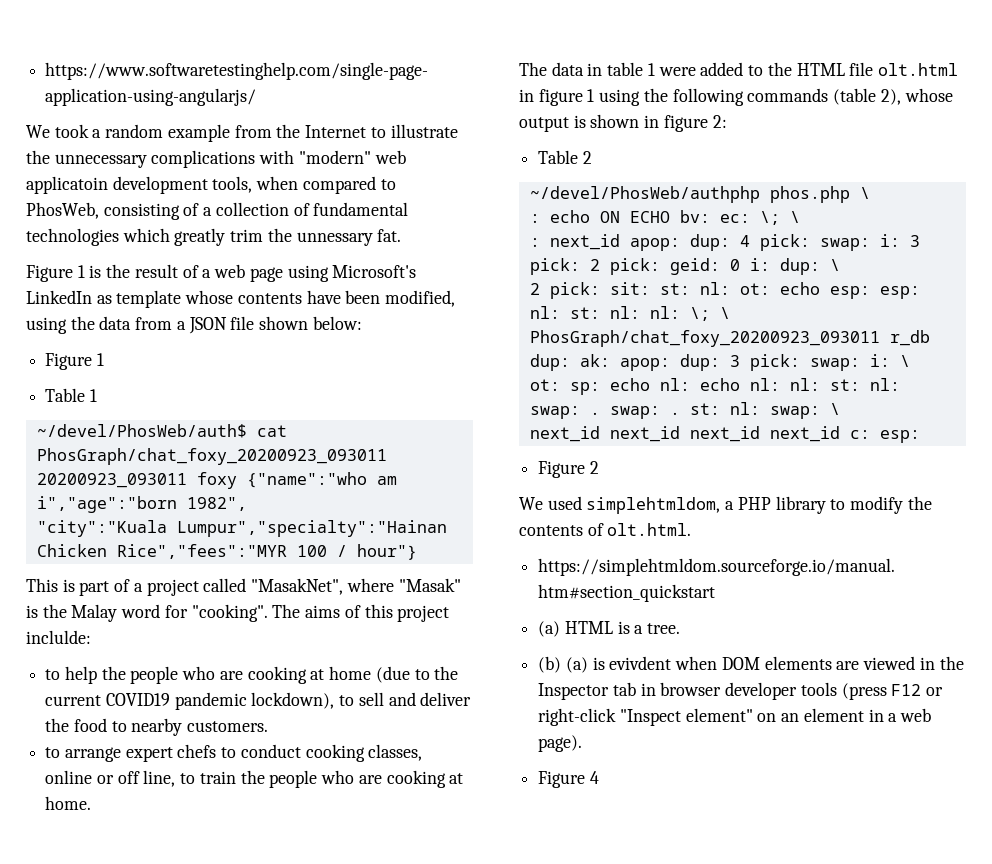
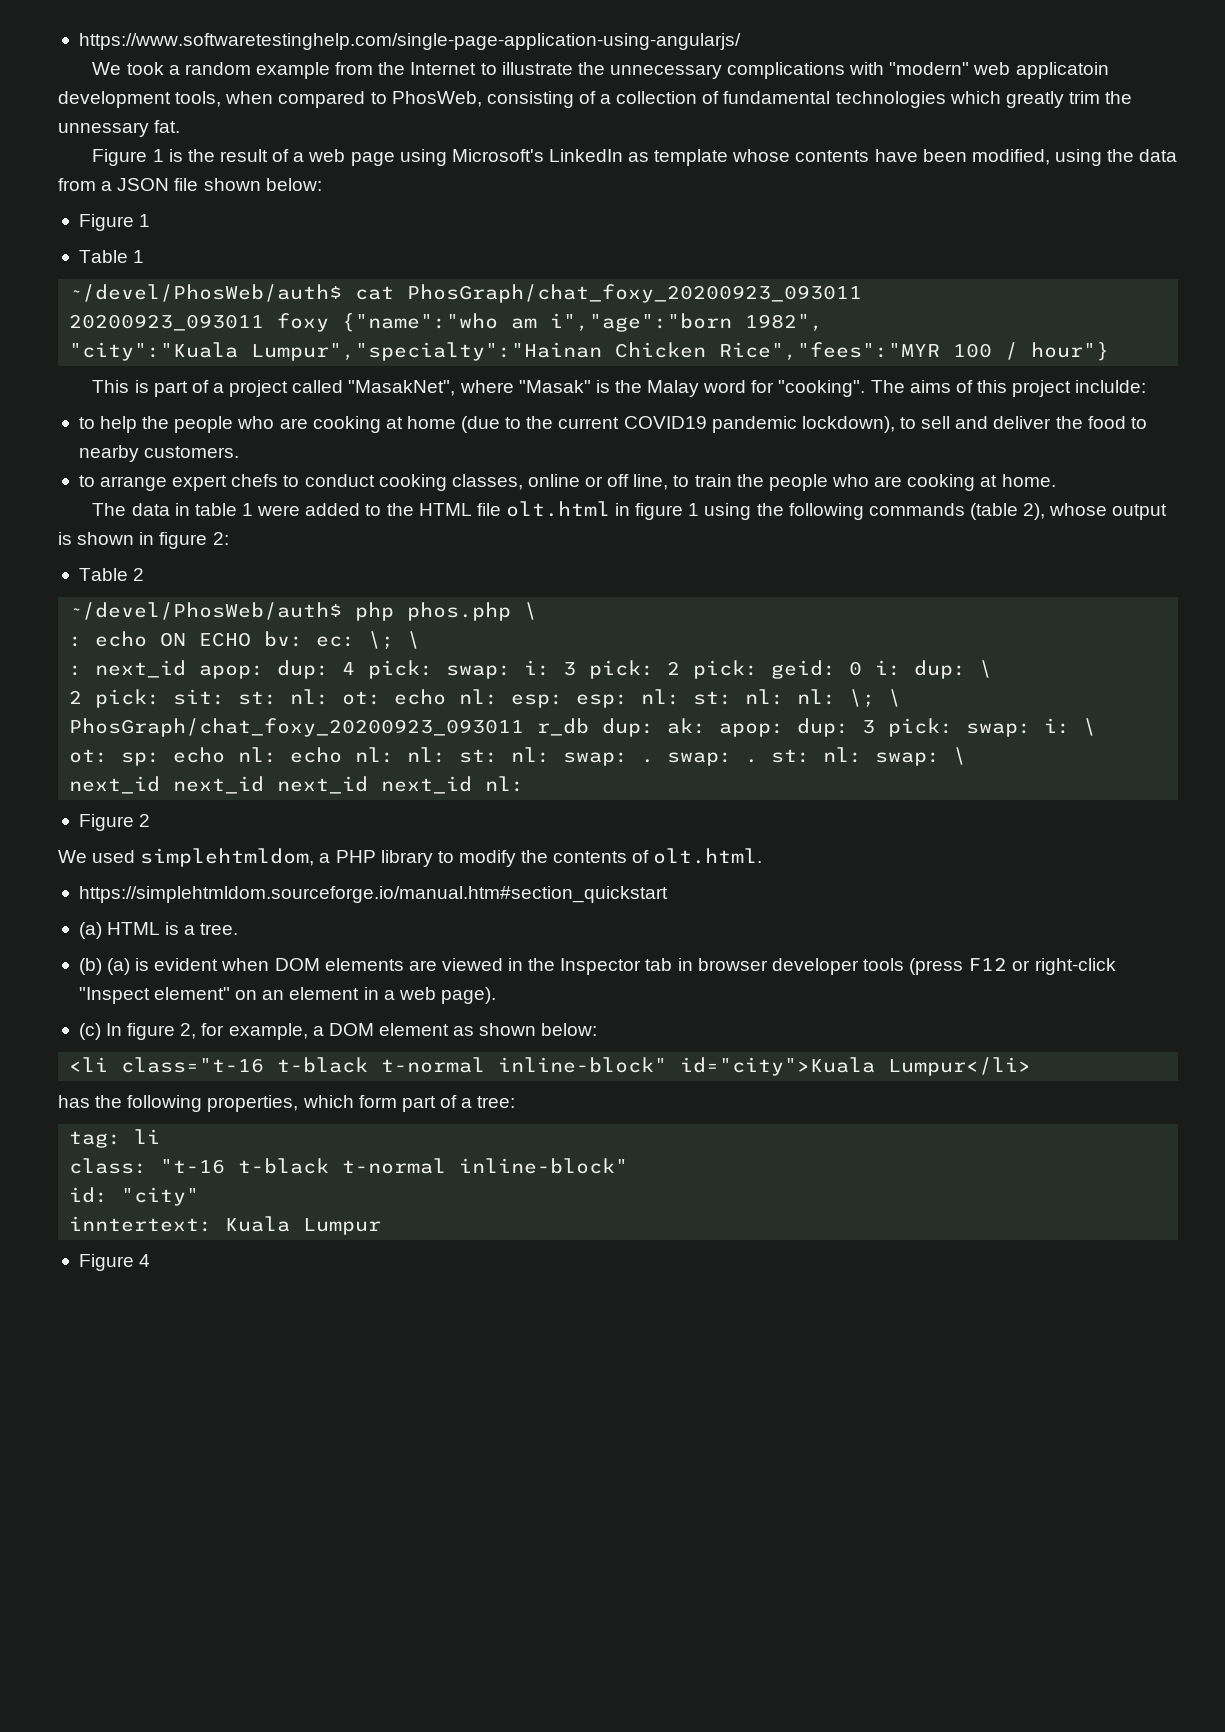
- ~/devel/PhosWeb/authphp phos.php \
+ ~/devel/PhosWeb/auth$ php phos.php \
- 2 pick: sit: st: nl: ot: echo esp: esp: nl: st: nl: nl: \; \
+ 2 pick: sit: st: nl: ot: echo nl: esp: esp: nl: st: nl: nl: \; \
- next_id next_id next_id next_id c: esp:
+ next_id next_id next_id next_id nl:
- (b) (a) is evivdent when DOM elements are viewed in the Inspector tab in browser developer tools (press F12 or right-click "Inspect element" on an element in a web page).
+ (b) (a) is evident when DOM elements are viewed in the Inspector tab in browser developer tools (press F12 or right-click "Inspect element" on an element in a web page).
+ (c) In figure 2, for example, a DOM element as shown below:
+ <li class="t-16 t-black t-normal inline-block" id="city">Kuala Lumpur</li>
+ has the following properties, which form part of a tree:
+ tag: li
+ class: "t-16 t-black t-normal inline-block"
+ id: "city"
+ inntertext: Kuala Lumpur

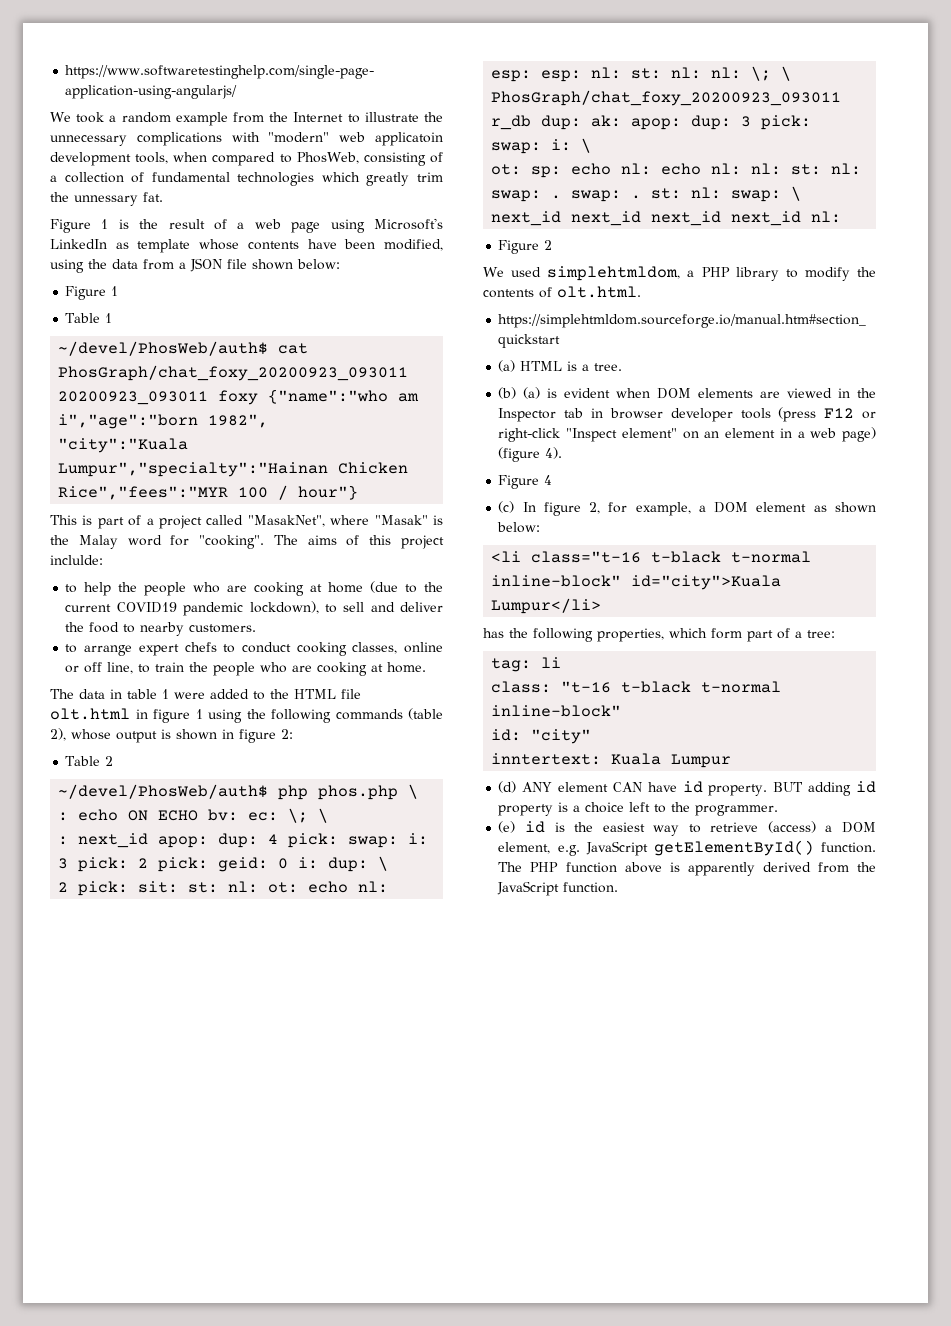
- (b) (a) is evident when DOM elements are viewed in the Inspector tab in browser developer tools (press F12 or right-click "Inspect element" on an element in a web page).
+ (b) (a) is evident when DOM elements are viewed in the Inspector tab in browser developer tools (press F12 or right-click "Inspect element" on an element in a web page) (figure 4).
+ Figure 4
- Figure 4
+ (d) ANY element CAN have id property. BUT adding id property is a choice left to the programmer.
+ (e) id is the easiest way to retrieve (access) a DOM element, e.g. JavaScript getElementById() function. The PHP function above is apparently derived from the JavaScript function.

